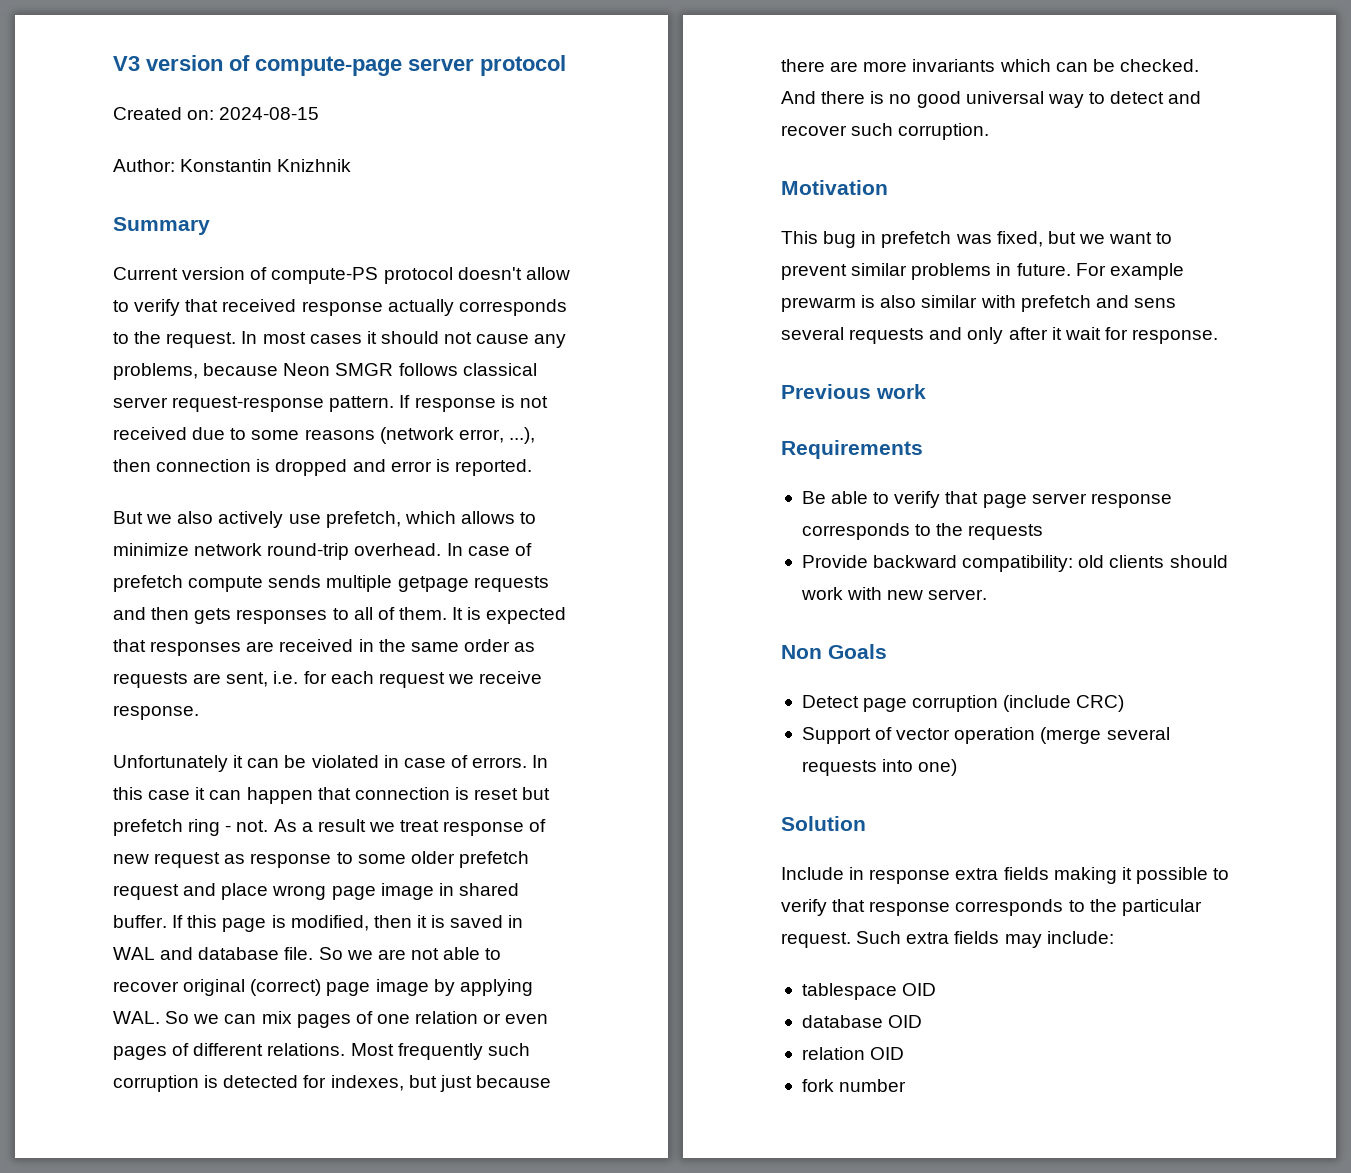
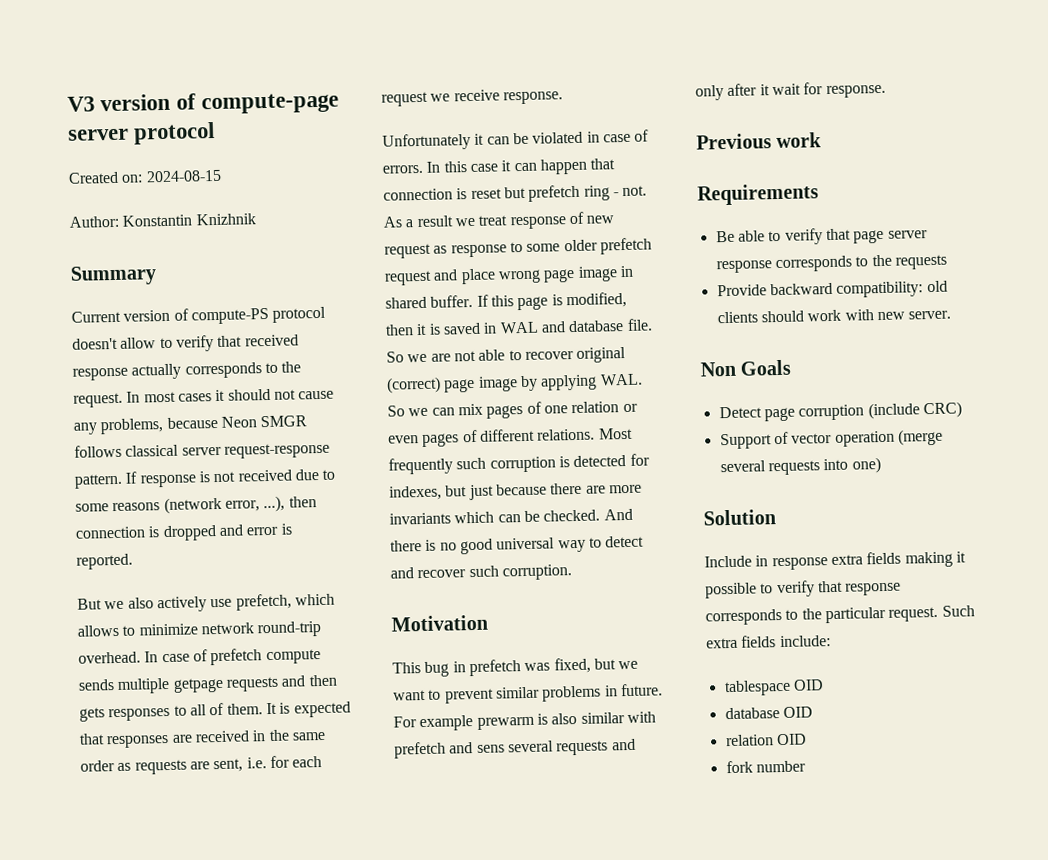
- Such extra fields may include:
+ Such extra fields include:

